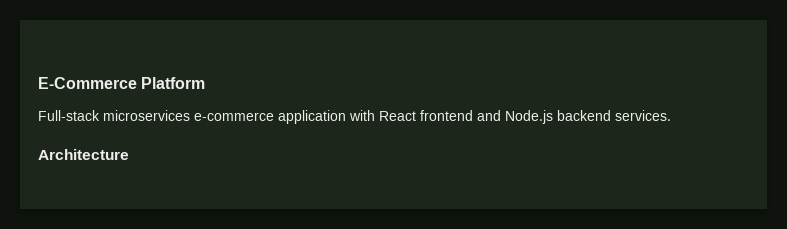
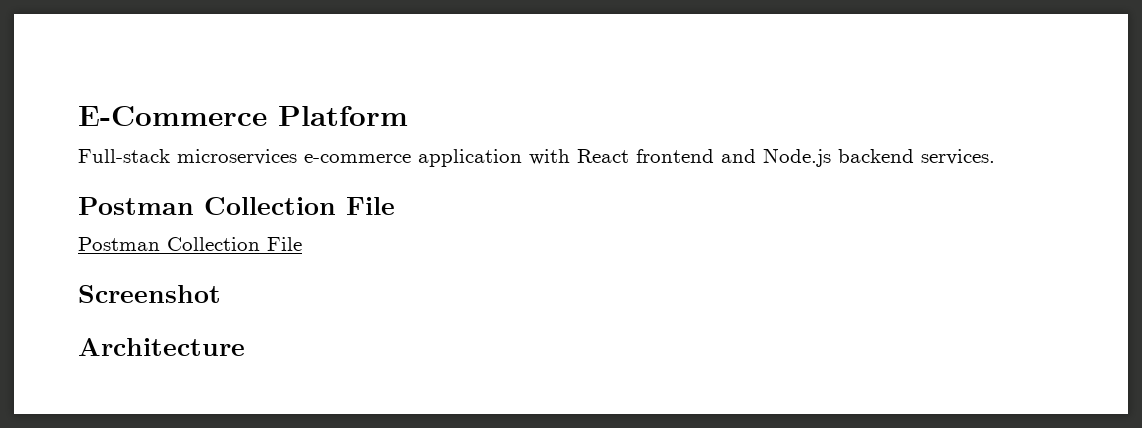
  Full-stack microservices e-commerce application with React frontend and Node.js backend services.
+ Postman Collection File
+ Postman Collection File
+ Screenshot

